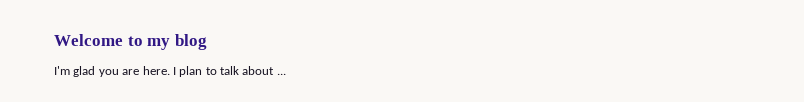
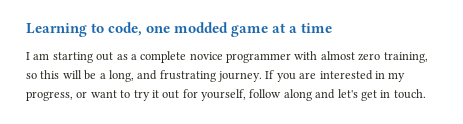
- Welcome to my blog
- I'm glad you are here. I plan to talk about ...
+ Learning to code, one modded game at a time
+ I am starting out as a complete novice programmer with almost zero training, so this will be a long, and frustrating journey. If you are interested in my progress, or want to try it out for yourself, follow along and let's get in touch.

